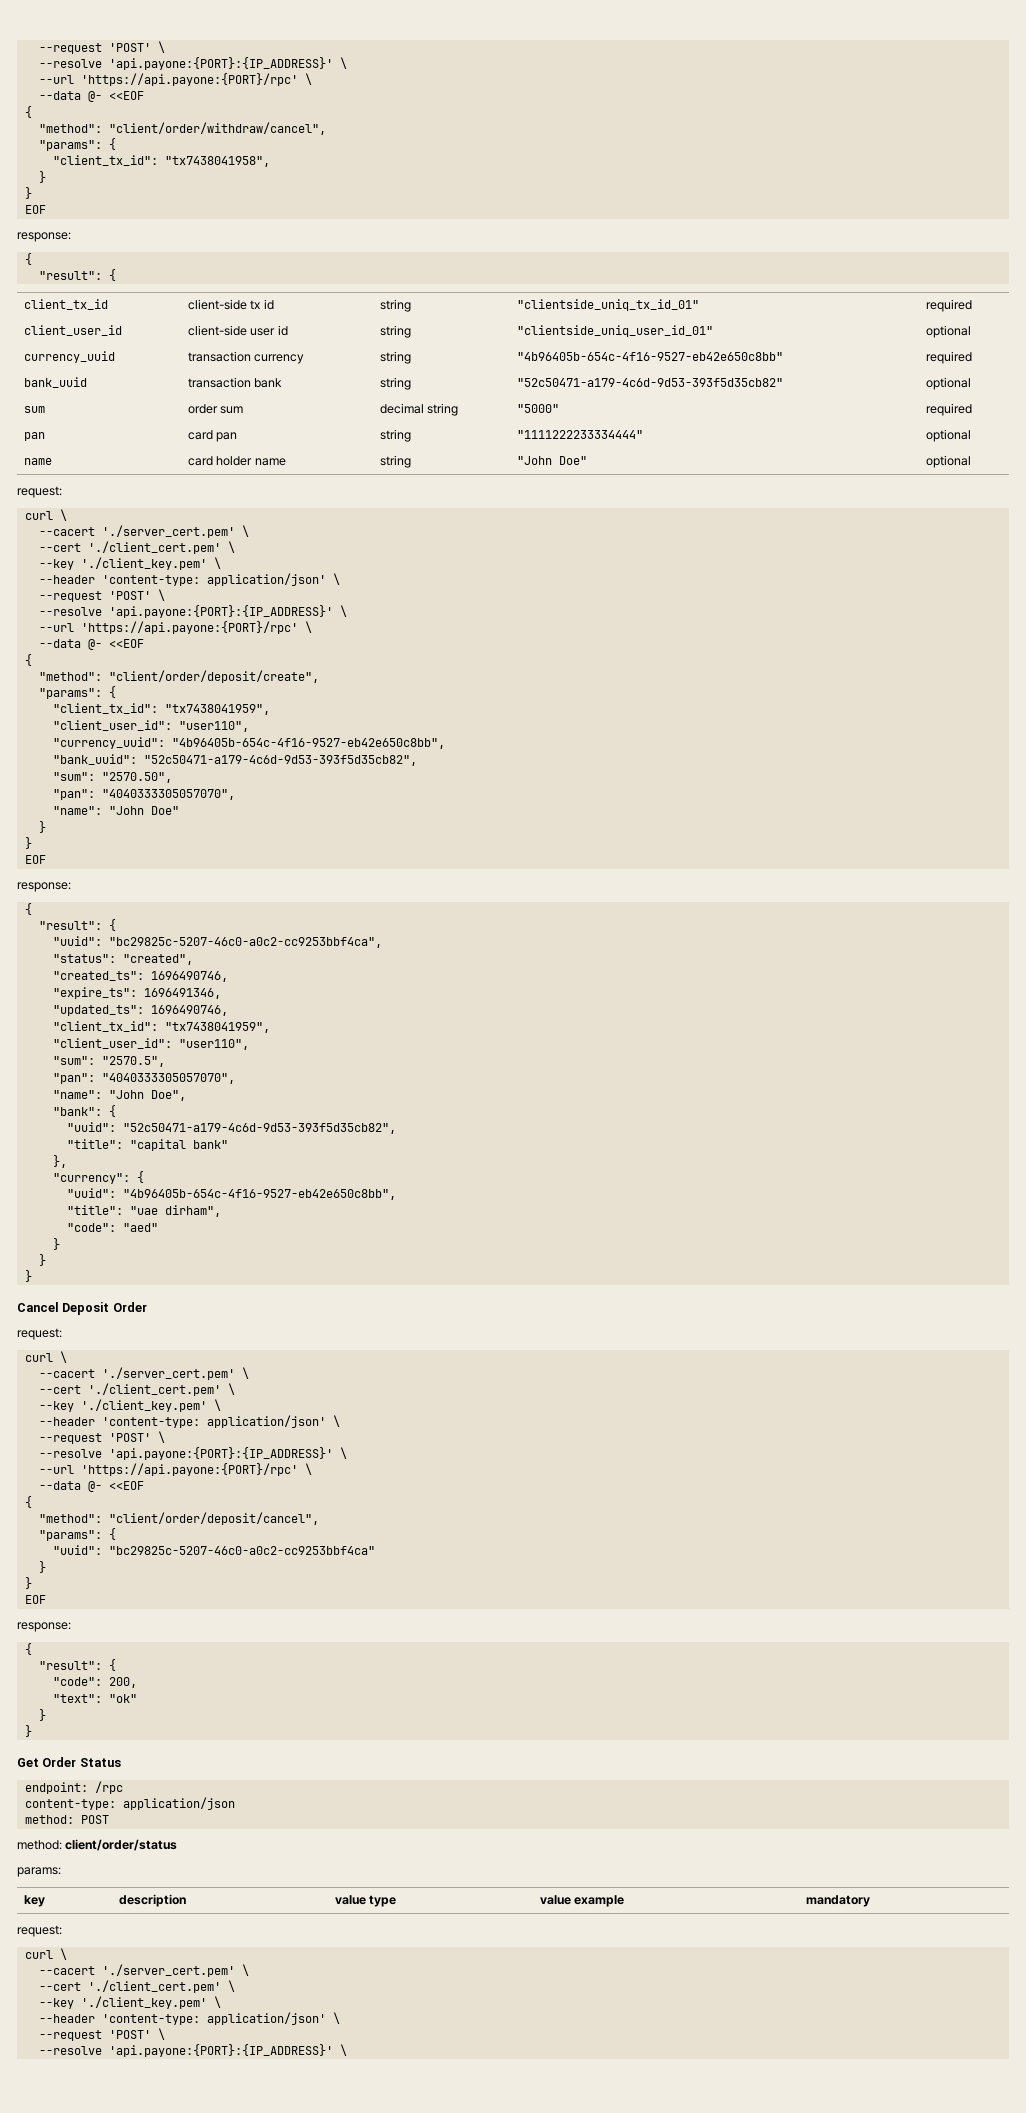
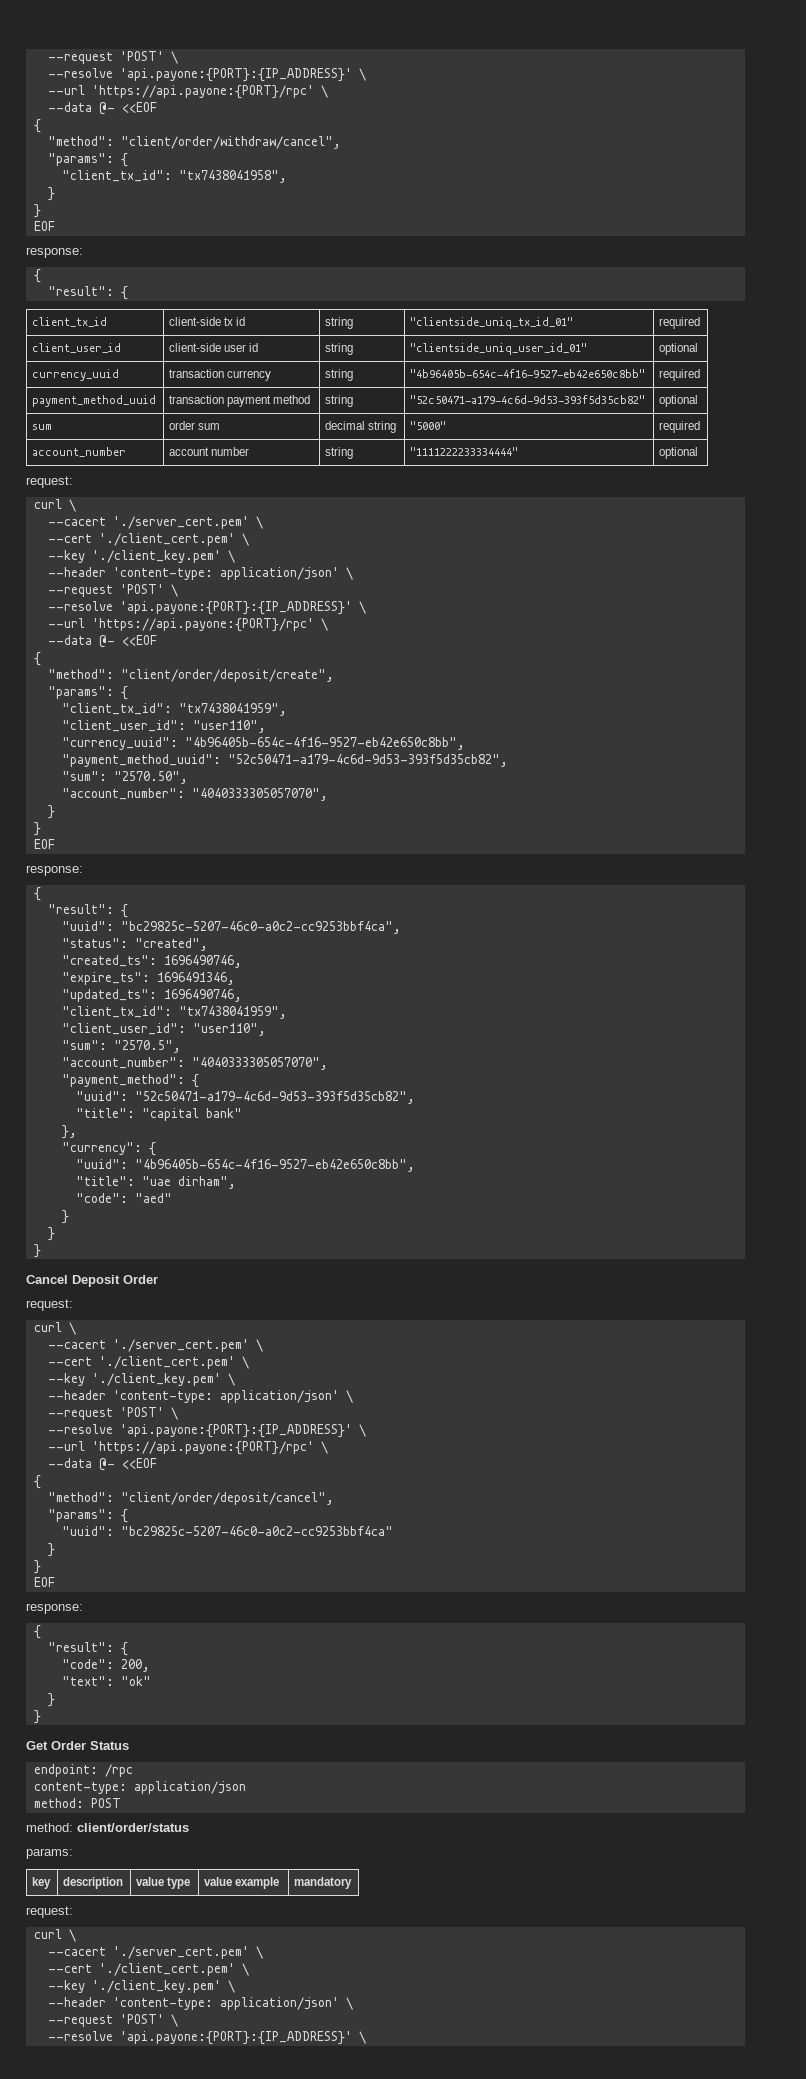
- bank_uuid | transaction bank | string | "52c50471-a179-4c6d-9d53-393f5d35cb82" | optional
+ payment_method_uuid | transaction payment method | string | "52c50471-a179-4c6d-9d53-393f5d35cb82" | optional
- pan | card pan | string | "1111222233334444" | optional
+ account_number | account number | string | "1111222233334444" | optional
- name | card holder name | string | "John Doe" | optional
- "bank_uuid": "52c50471-a179-4c6d-9d53-393f5d35cb82",
+ "payment_method_uuid": "52c50471-a179-4c6d-9d53-393f5d35cb82",
  "sum": "2570.50",
- "pan": "4040333305057070",
- "name": "John Doe"
+ "account_number": "4040333305057070",
  "sum": "2570.5",
- "pan": "4040333305057070",
- "name": "John Doe",
- "bank": {
+ "account_number": "4040333305057070",
+ "payment_method": {

